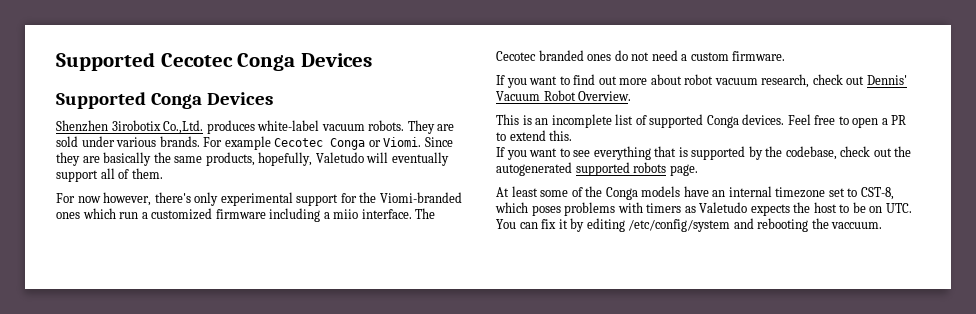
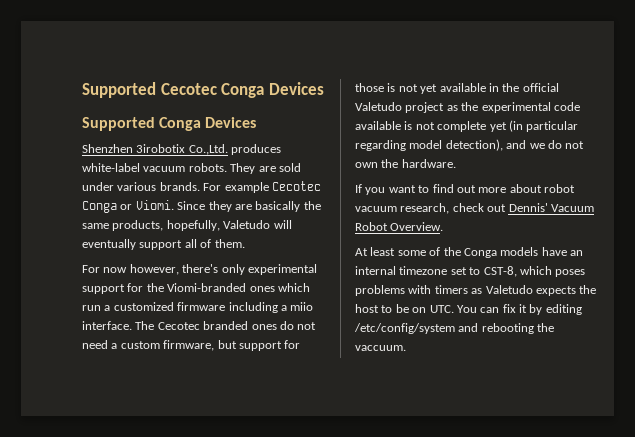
- The Cecotec branded ones do not need a custom firmware.
+ The Cecotec branded ones do not need a custom firmware, but support for those is not yet available in the official Valetudo project as the experimental code available is not complete yet (in particular regarding model detection), and we do not own the hardware.
- This is an incomplete list of supported Conga devices. Feel free to open a PR to extend this.
- If you want to see everything that is supported by the codebase, check out the autogenerated supported robots page.

